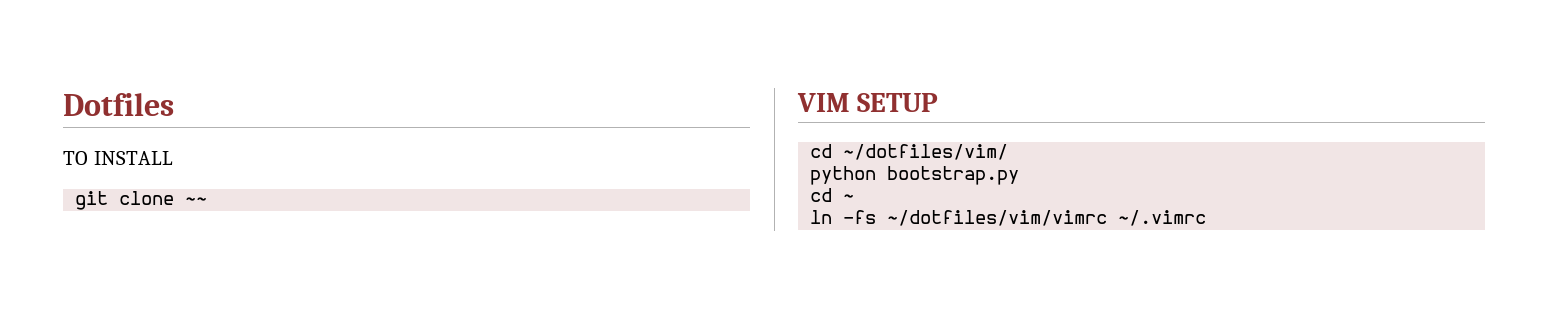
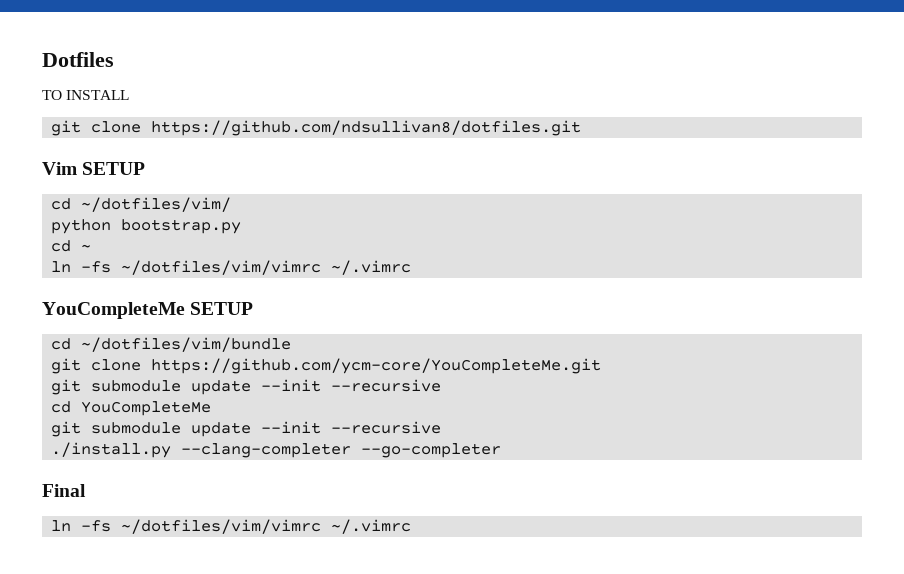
- git clone ~~
- VIM SETUP
+ git clone https://github.com/ndsullivan8/dotfiles.git
+ Vim SETUP
+ YouCompleteMe SETUP
+ cd ~/dotfiles/vim/bundle
+ git clone https://github.com/ycm-core/YouCompleteMe.git
+ git submodule update --init --recursive
+ cd YouCompleteMe
+ git submodule update --init --recursive
+ ./install.py --clang-completer --go-completer
+ Final
+ ln -fs ~/dotfiles/vim/vimrc ~/.vimrc

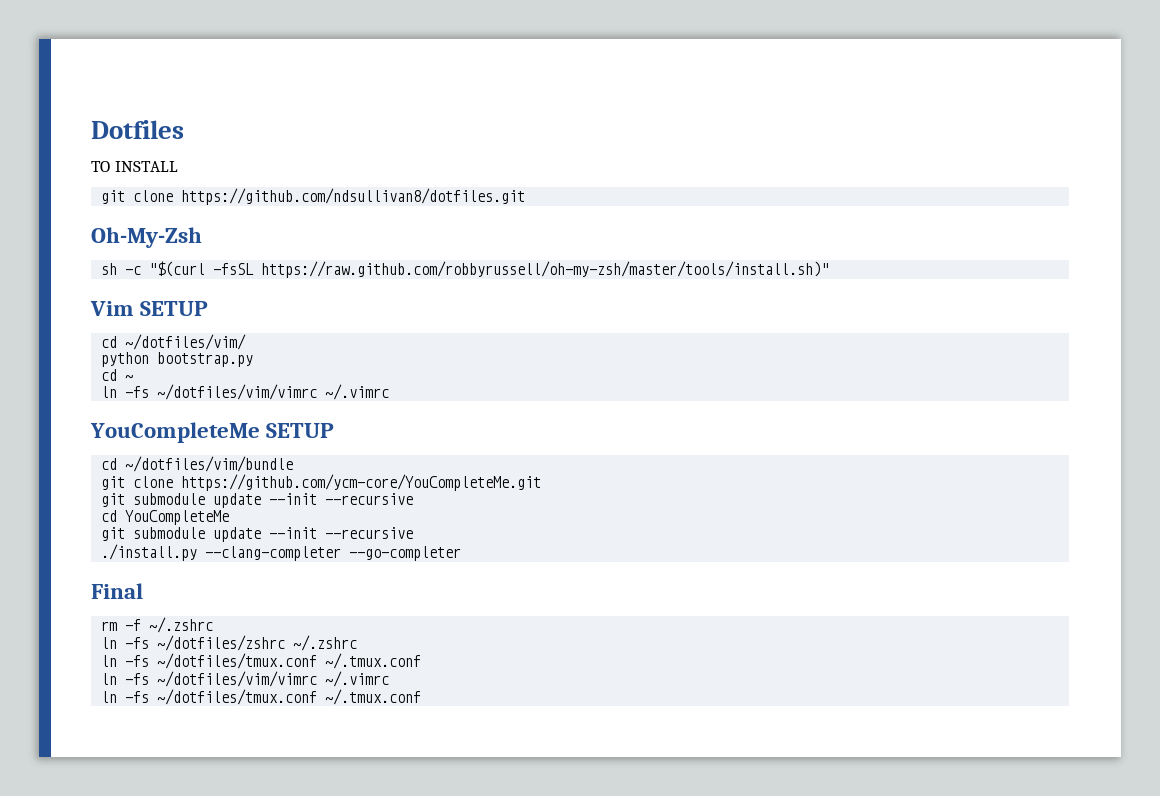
+ Oh-My-Zsh
+ sh -c "$(curl -fsSL https://raw.github.com/robbyrussell/oh-my-zsh/master/tools/install.sh)"
  Final
+ rm -f ~/.zshrc
+ ln -fs ~/dotfiles/zshrc ~/.zshrc
+ ln -fs ~/dotfiles/tmux.conf ~/.tmux.conf
  ln -fs ~/dotfiles/vim/vimrc ~/.vimrc
+ ln -fs ~/dotfiles/tmux.conf ~/.tmux.conf

